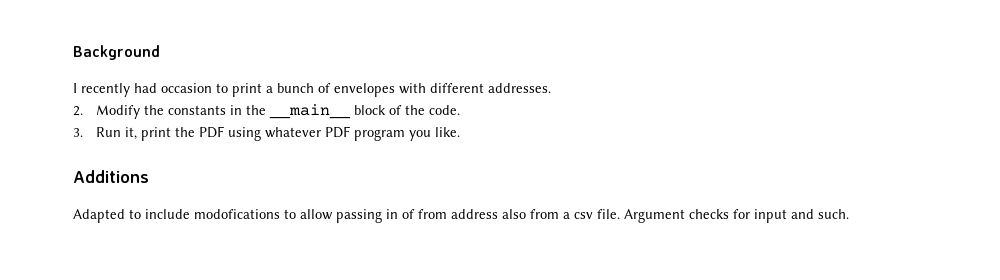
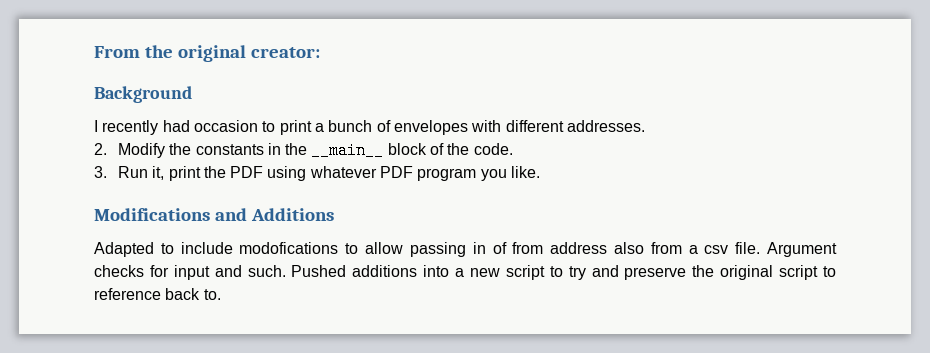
+ From the original creator:
- Additions
+ Modifications and Additions
+ Pushed additions into a new script to try and preserve the original script to reference back to.

